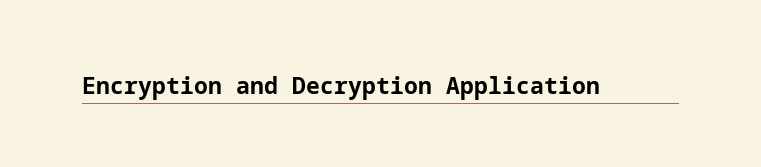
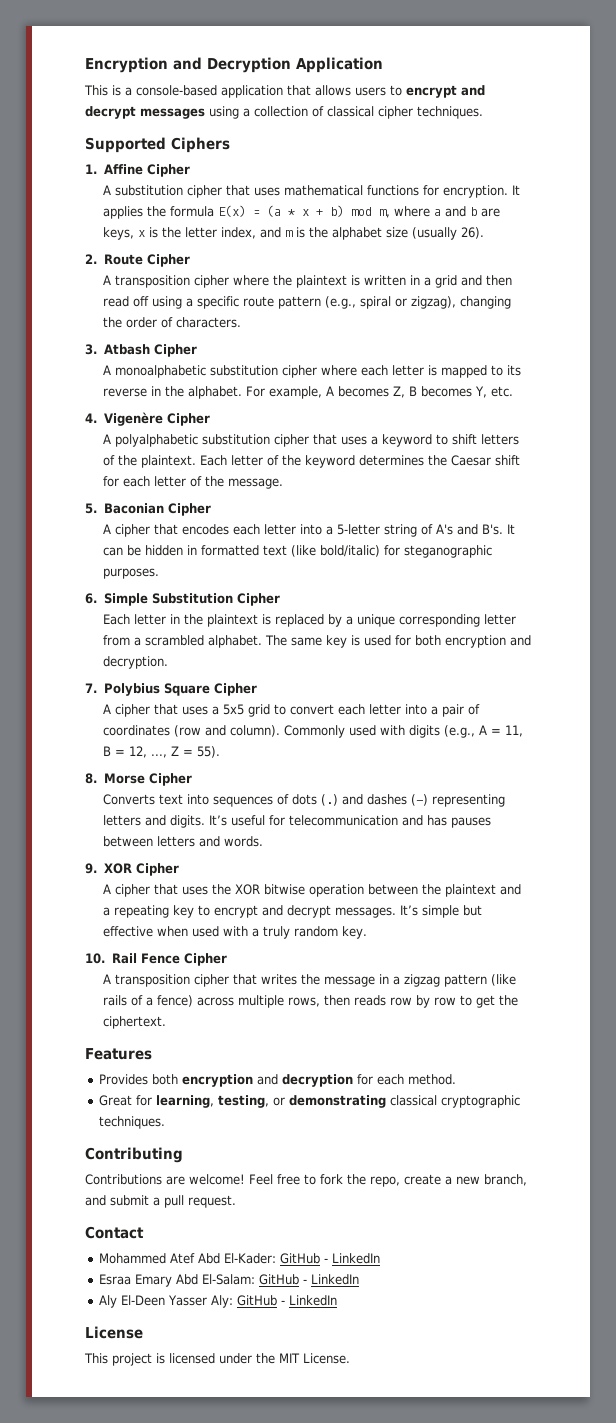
+ This is a console-based application that allows users to encrypt and decrypt messages using a collection of classical cipher techniques.
+ Supported Ciphers
+ 1. Affine Cipher
+ A substitution cipher that uses mathematical functions for encryption. It applies the formula E(x) = (a * x + b) mod m, where a and b are keys, x is the letter index, and m is the alphabet size (usually 26).
+ 2. Route Cipher
+ A transposition cipher where the plaintext is written in a grid and then read off using a specific route pattern (e.g., spiral or zigzag), changing the order of characters.
+ 3. Atbash Cipher
+ A monoalphabetic substitution cipher where each letter is mapped to its reverse in the alphabet. For example, A becomes Z, B becomes Y, etc.
+ 4. Vigenère Cipher
+ A polyalphabetic substitution cipher that uses a keyword to shift letters of the plaintext. Each letter of the keyword determines the Caesar shift for each letter of the message.
+ 5. Baconian Cipher
+ A cipher that encodes each letter into a 5-letter string of A's and B's. It can be hidden in formatted text (like bold/italic) for steganographic purposes.
+ 6. Simple Substitution Cipher
+ Each letter in the plaintext is replaced by a unique corresponding letter from a scrambled alphabet. The same key is used for both encryption and decryption.
+ 7. Polybius Square Cipher
+ A cipher that uses a 5x5 grid to convert each letter into a pair of coordinates (row and column). Commonly used with digits (e.g., A = 11, B = 12, ..., Z = 55).
+ 8. Morse Cipher
+ Converts text into sequences of dots (.) and dashes (-) representing letters and digits. It’s useful for telecommunication and has pauses between letters and words.
+ 9. XOR Cipher
+ A cipher that uses the XOR bitwise operation between the plaintext and a repeating key to encrypt and decrypt messages. It’s simple but effective when used with a truly random key.
+ 10. Rail Fence Cipher
+ A transposition cipher that writes the message in a zigzag pattern (like rails of a fence) across multiple rows, then reads row by row to get the ciphertext.
+ Features
+ Provides both encryption and decryption for each method.
+ Great for learning, testing, or demonstrating classical cryptographic techniques.
+ Contributing
+ Contributions are welcome! Feel free to fork the repo, create a new branch, and submit a pull request.
+ Contact
+ Mohammed Atef Abd El-Kader: GitHub - LinkedIn
+ Esraa Emary Abd El-Salam: GitHub - LinkedIn
+ Aly El-Deen Yasser Aly: GitHub - LinkedIn
+ License
+ This project is licensed under the MIT License.

